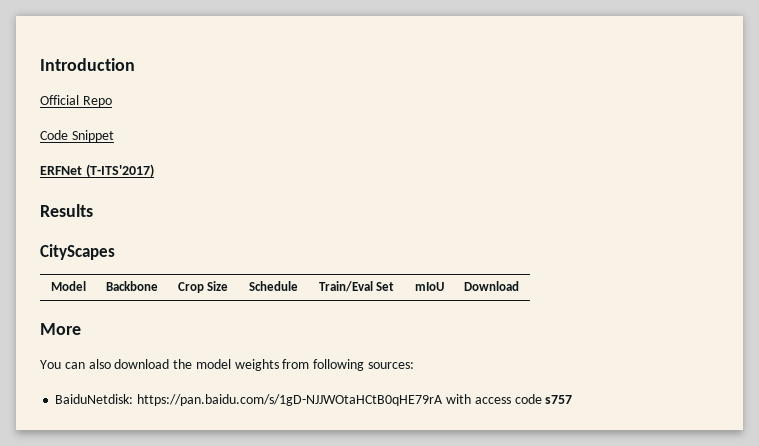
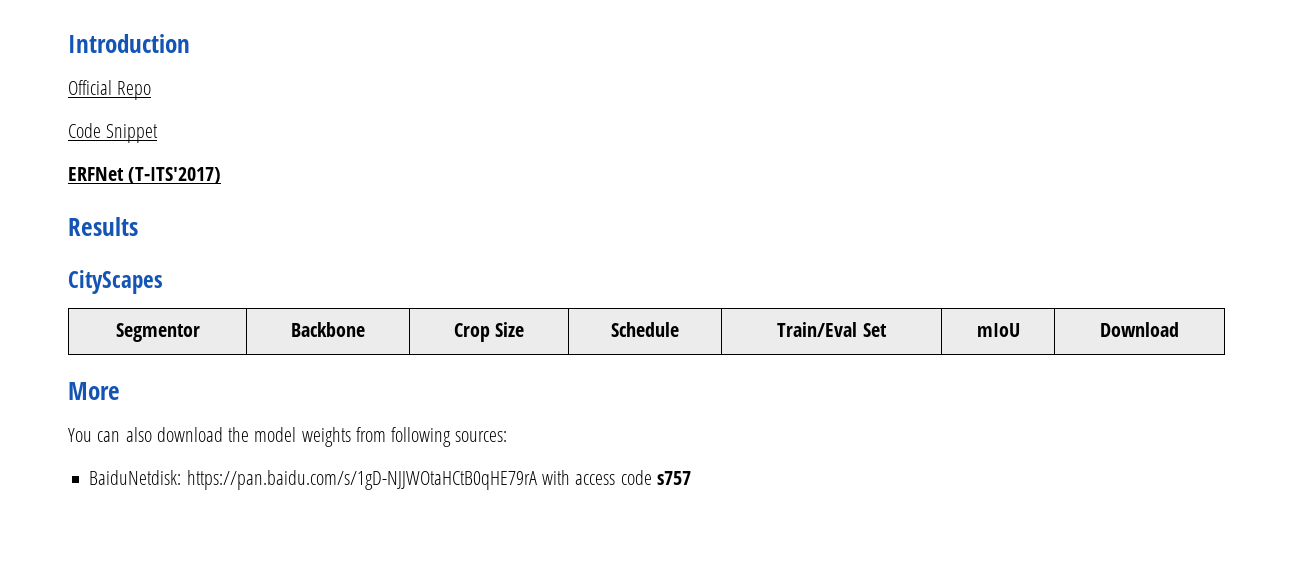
- Model | Backbone | Crop Size | Schedule | Train/Eval Set | mIoU | Download
+ Segmentor | Backbone | Crop Size | Schedule | Train/Eval Set | mIoU | Download

